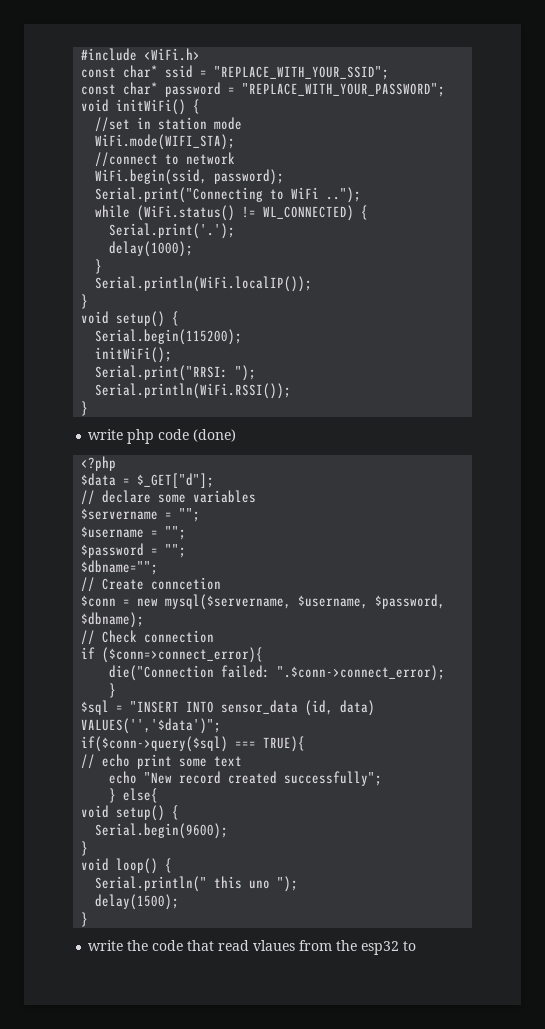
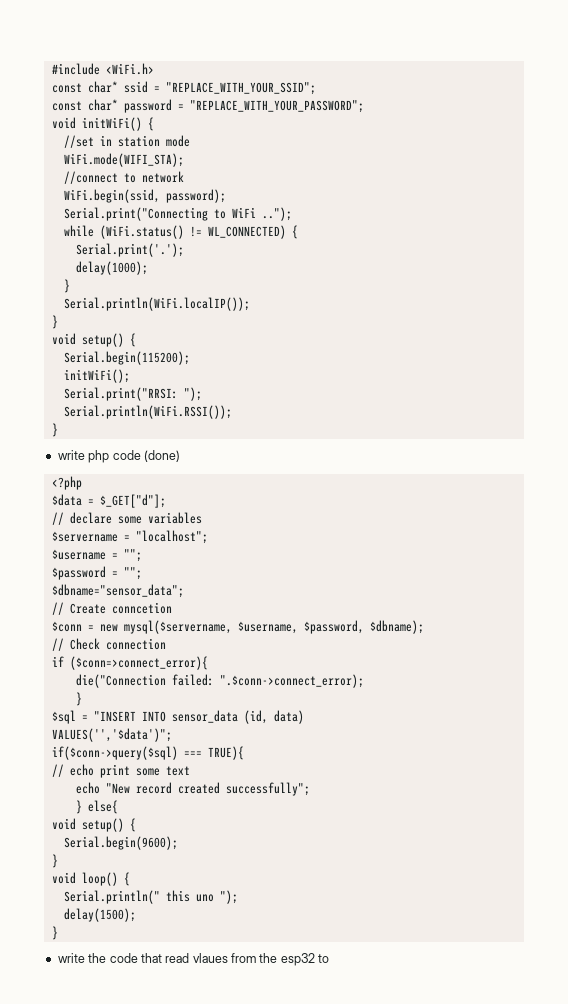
- $servername = "";
+ $servername = "localhost";
- $dbname="";
+ $dbname="sensor_data";

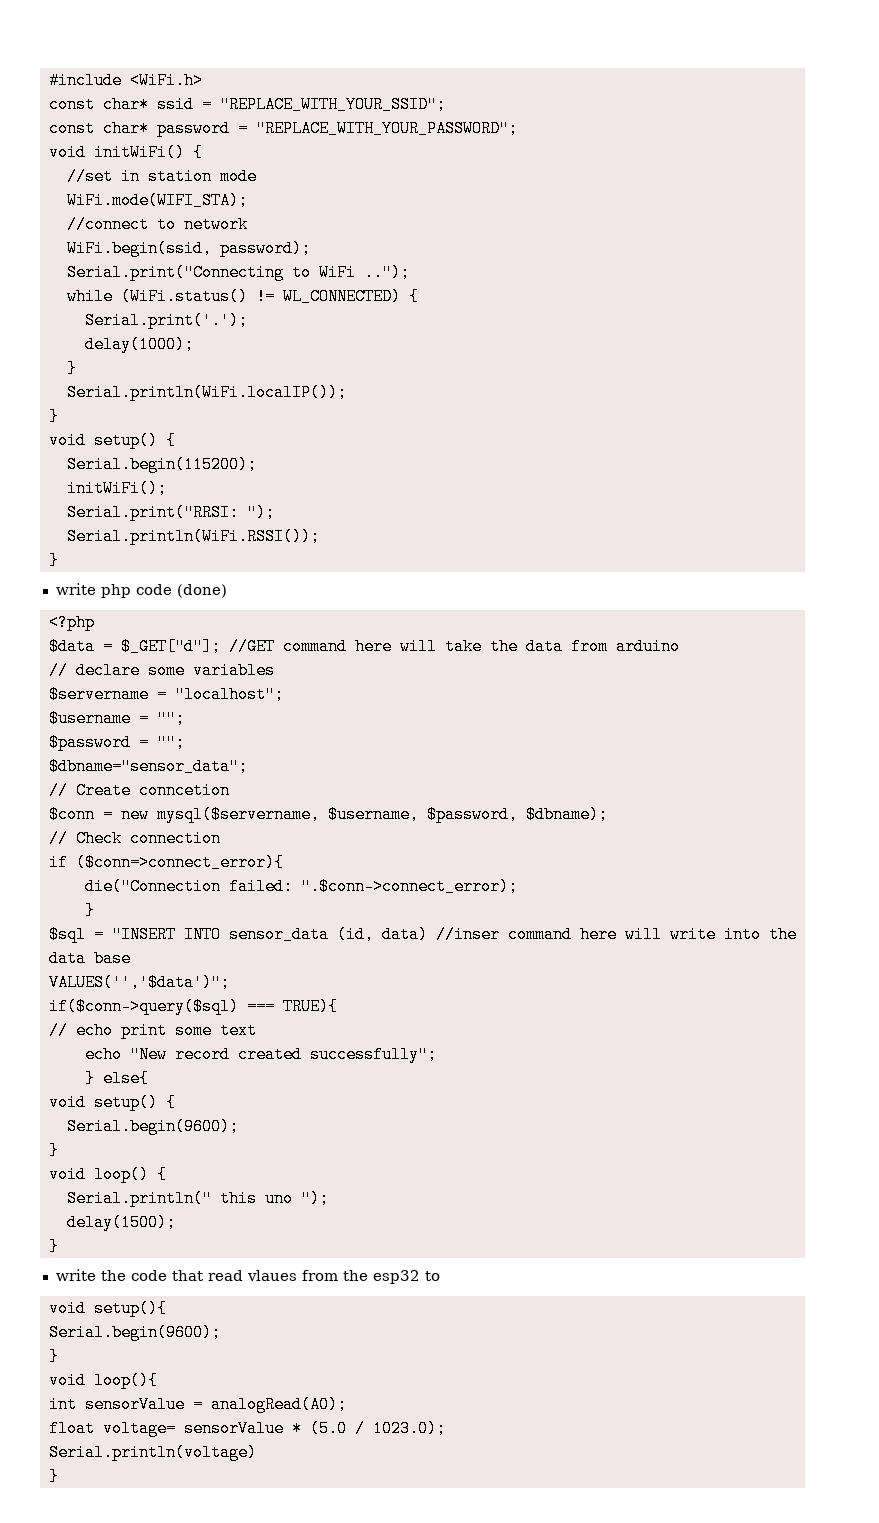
- $data = $_GET["d"];
+ $data = $_GET["d"]; //GET command here will take the data from arduino
- $sql = "INSERT INTO sensor_data (id, data)
+ $sql = "INSERT INTO sensor_data (id, data) //inser command here will write into the data base
+ void setup(){
+ Serial.begin(9600);
+ }
+ void loop(){
+ int sensorValue = analogRead(A0);
+ float voltage= sensorValue * (5.0 / 1023.0);
+ Serial.println(voltage)
+ }

